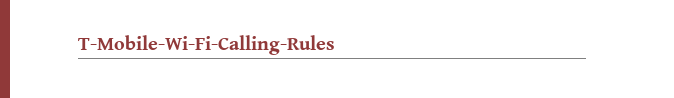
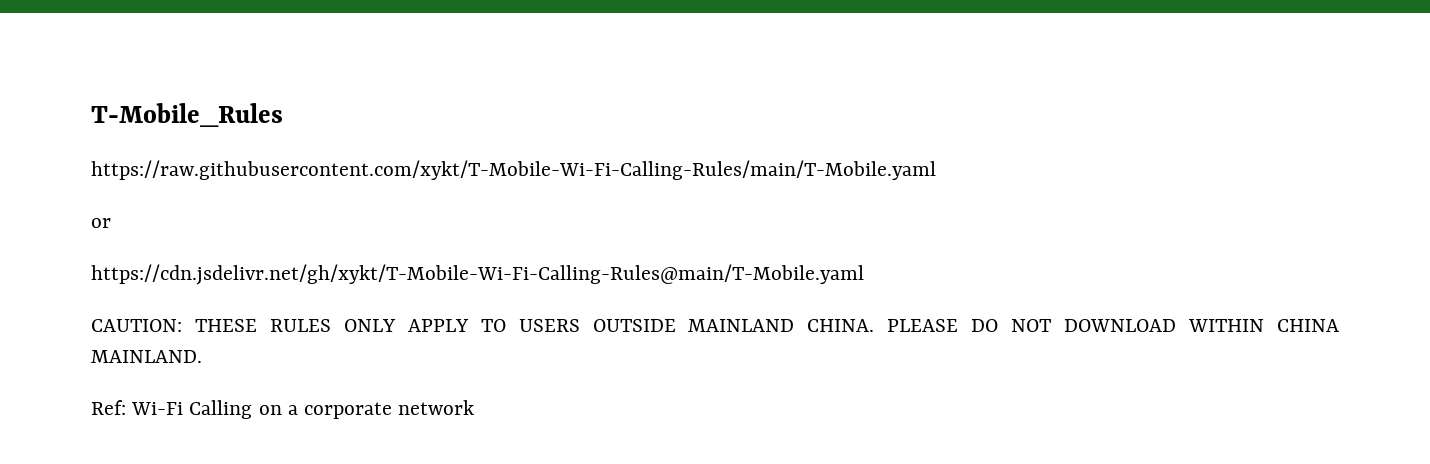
- T-Mobile-Wi-Fi-Calling-Rules
+ T-Mobile_Rules
+ https://raw.githubusercontent.com/xykt/T-Mobile-Wi-Fi-Calling-Rules/main/T-Mobile.yaml
+ or
+ https://cdn.jsdelivr.net/gh/xykt/T-Mobile-Wi-Fi-Calling-Rules@main/T-Mobile.yaml
+ CAUTION: THESE RULES ONLY APPLY TO USERS OUTSIDE MAINLAND CHINA. PLEASE DO NOT DOWNLOAD WITHIN CHINA MAINLAND.
+ Ref: Wi-Fi Calling on a corporate network

